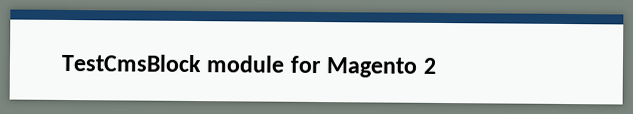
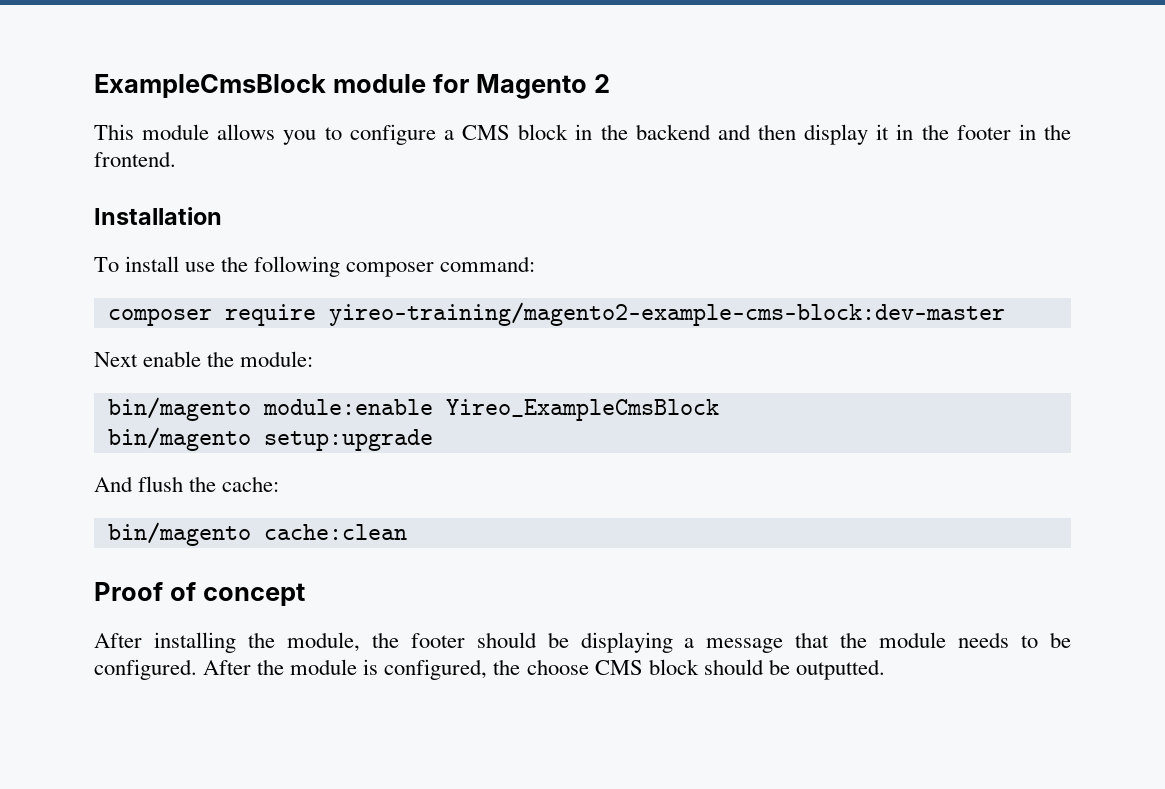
- TestCmsBlock module for Magento 2
+ ExampleCmsBlock module for Magento 2
+ This module allows you to configure a CMS block in the backend and then display it in the footer in the frontend.
+ Installation
+ To install use the following composer command:
+ composer require yireo-training/magento2-example-cms-block:dev-master
+ Next enable the module:
+ bin/magento module:enable Yireo_ExampleCmsBlock
+ bin/magento setup:upgrade
+ And flush the cache:
+ bin/magento cache:clean
+ Proof of concept
+ After installing the module, the footer should be displaying a message that the module needs to be configured. After the module is configured, the choose CMS block should be outputted.

